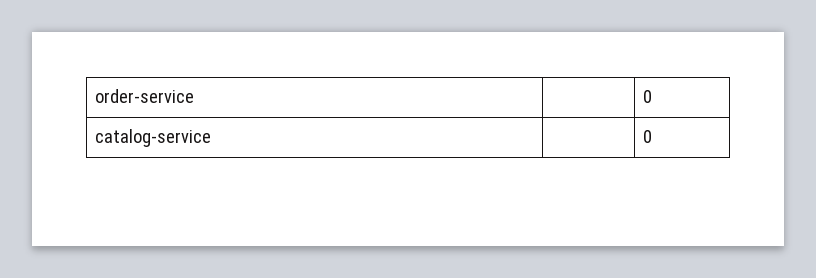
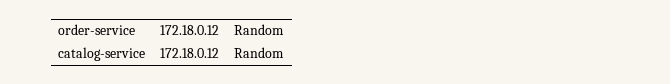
- order-service | | 0
+ order-service | 172.18.0.12 | Random
- catalog-service | | 0
+ catalog-service | 172.18.0.12 | Random

